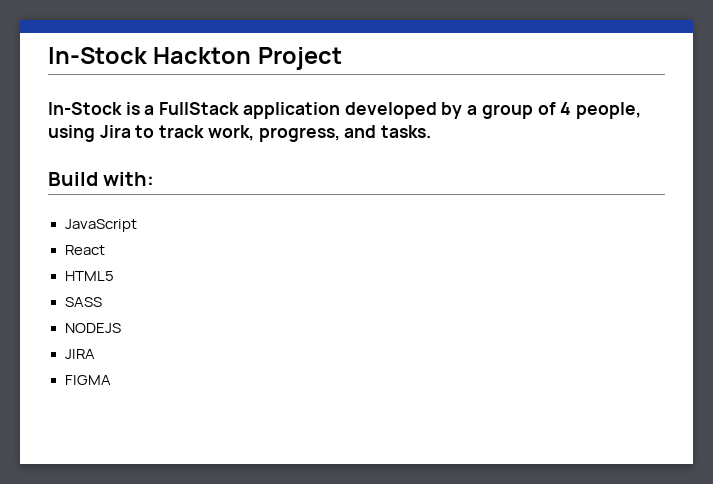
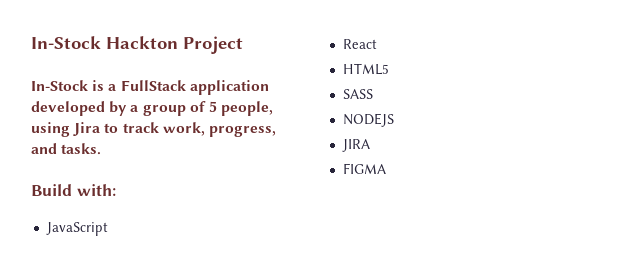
- In-Stock is a FullStack application developed by a group of 4 people, using Jira to track work, progress, and tasks.
+ In-Stock is a FullStack application developed by a group of 5 people, using Jira to track work, progress, and tasks.

